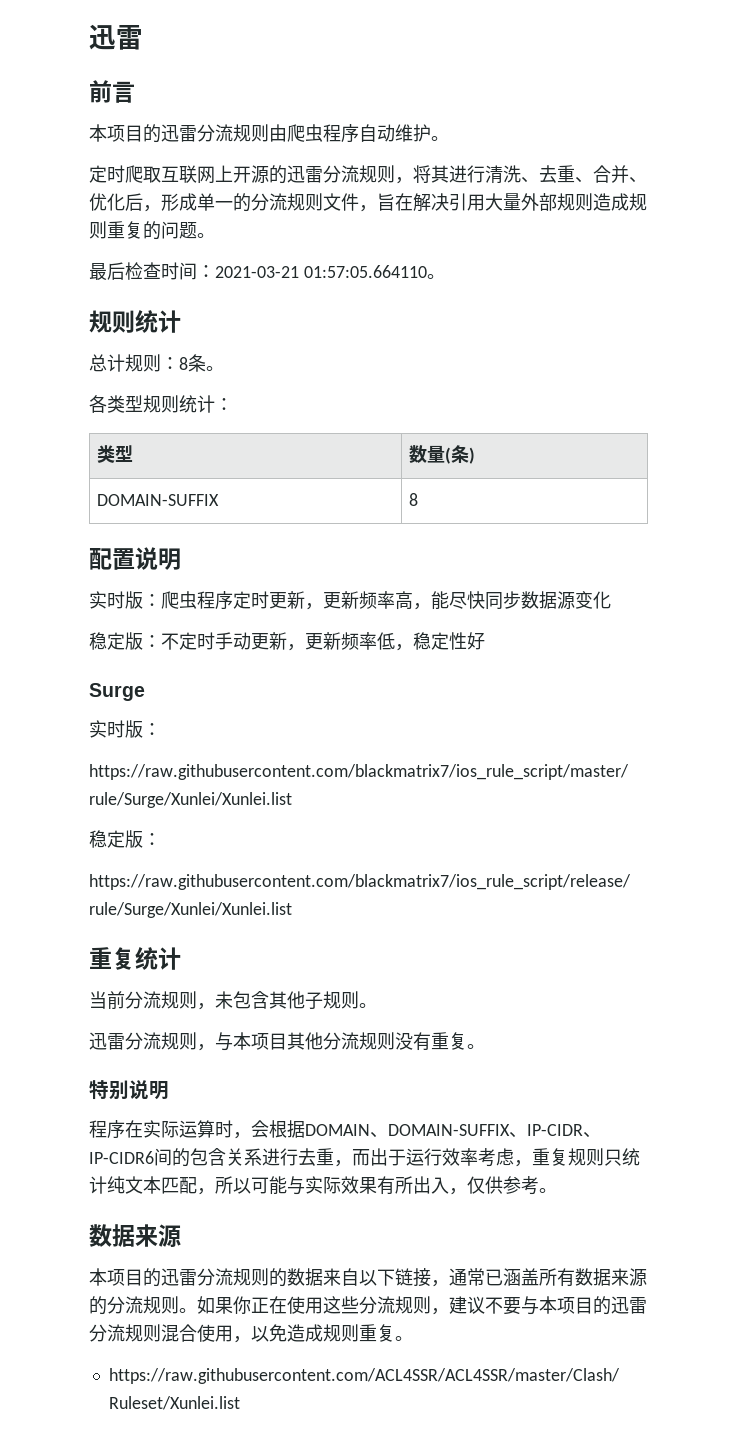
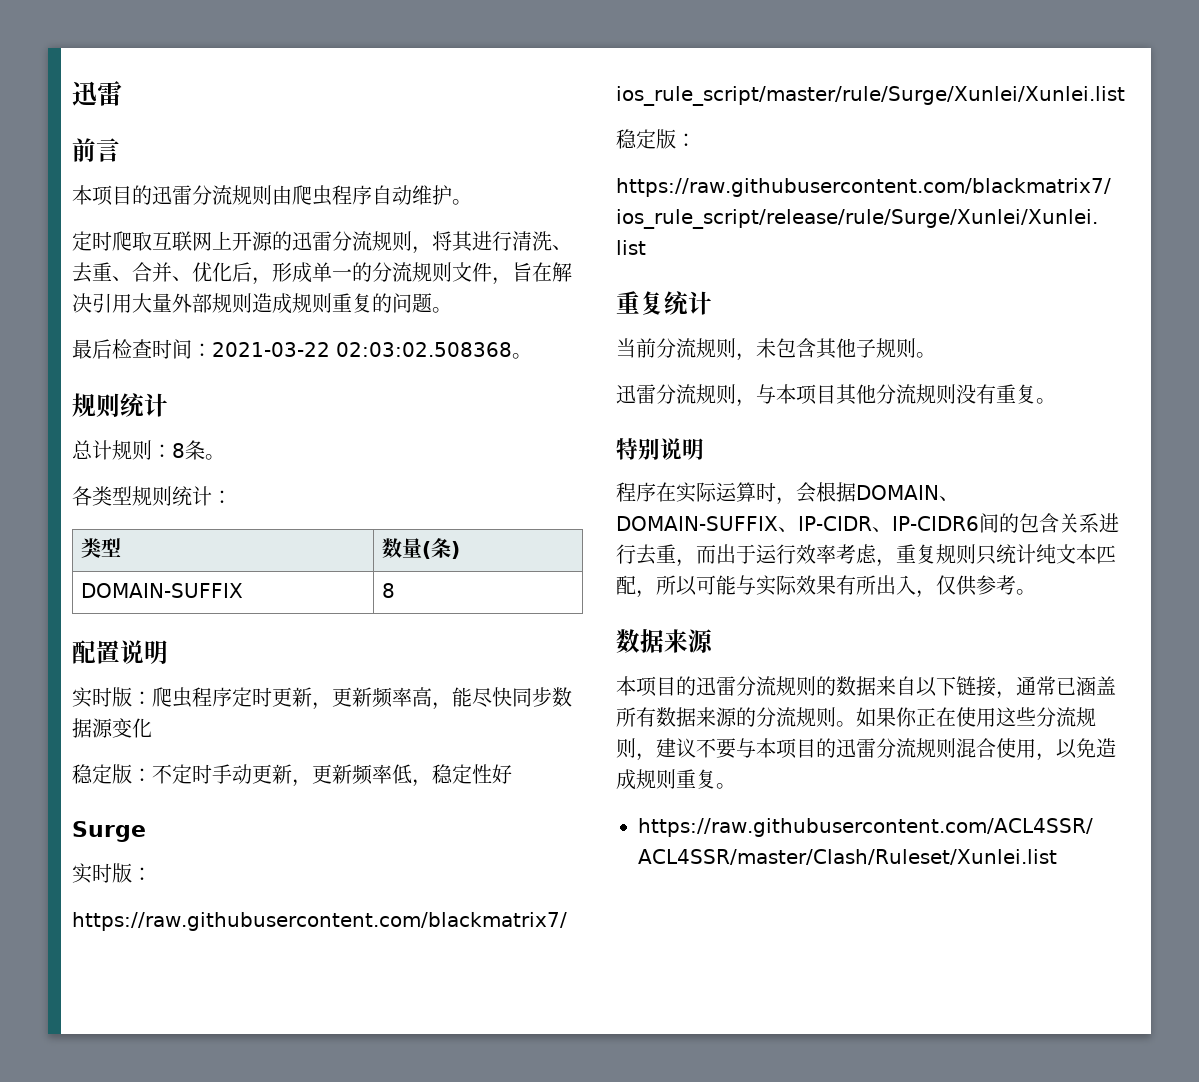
- 最后检查时间：2021-03-21 01:57:05.664110。
+ 最后检查时间：2021-03-22 02:03:02.508368。

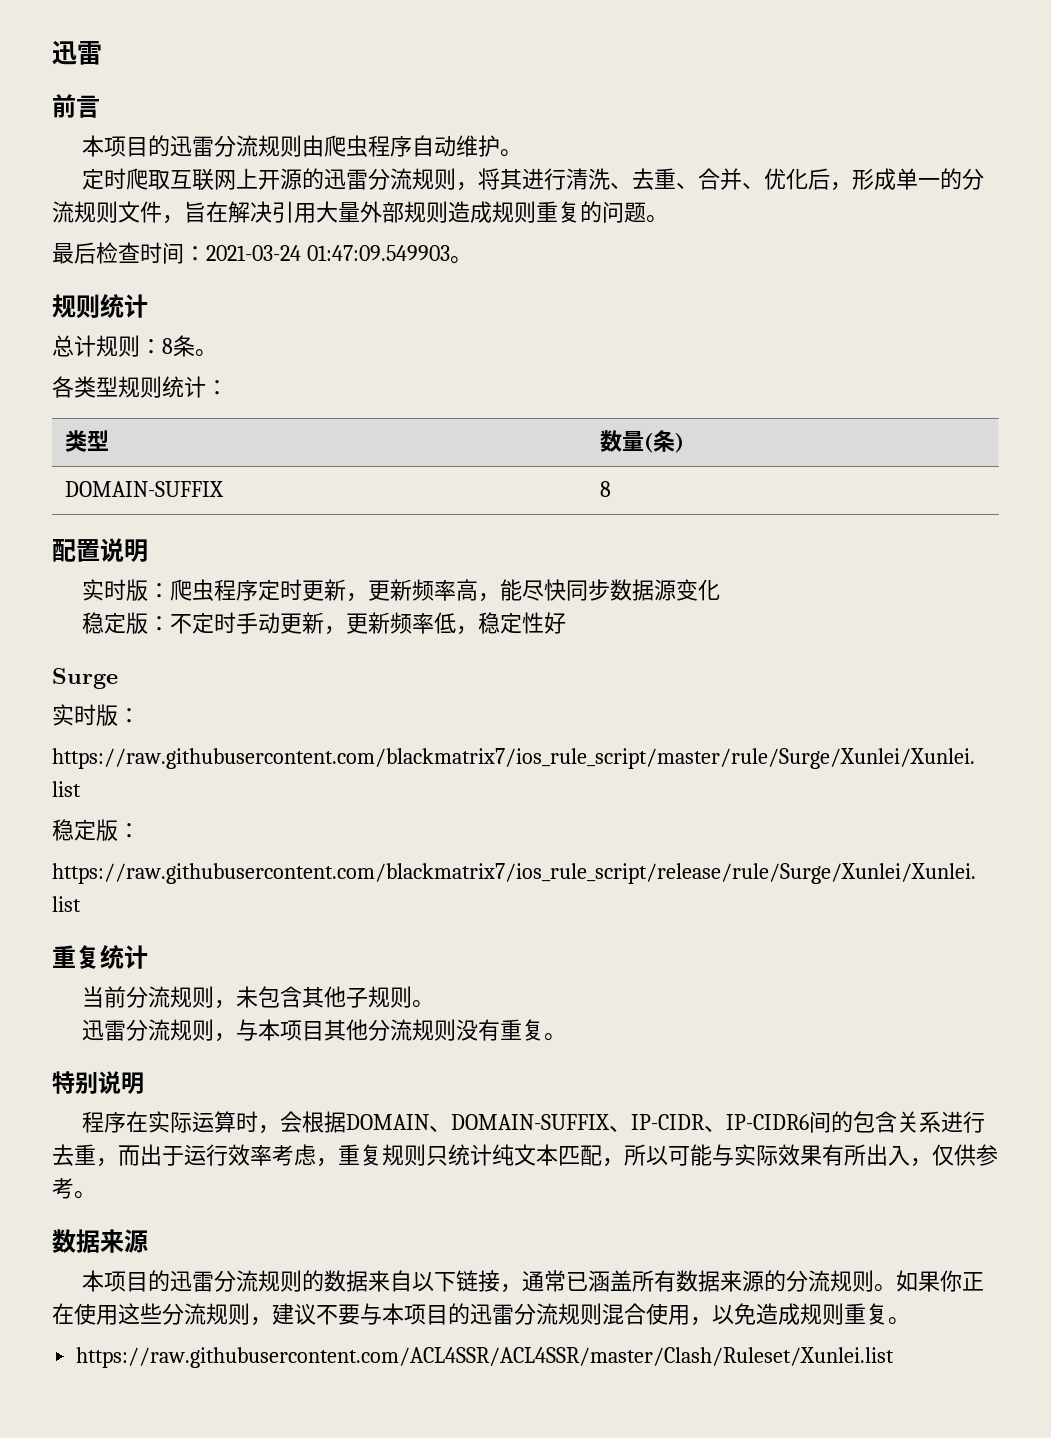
- 最后检查时间：2021-03-22 02:03:02.508368。
+ 最后检查时间：2021-03-24 01:47:09.549903。

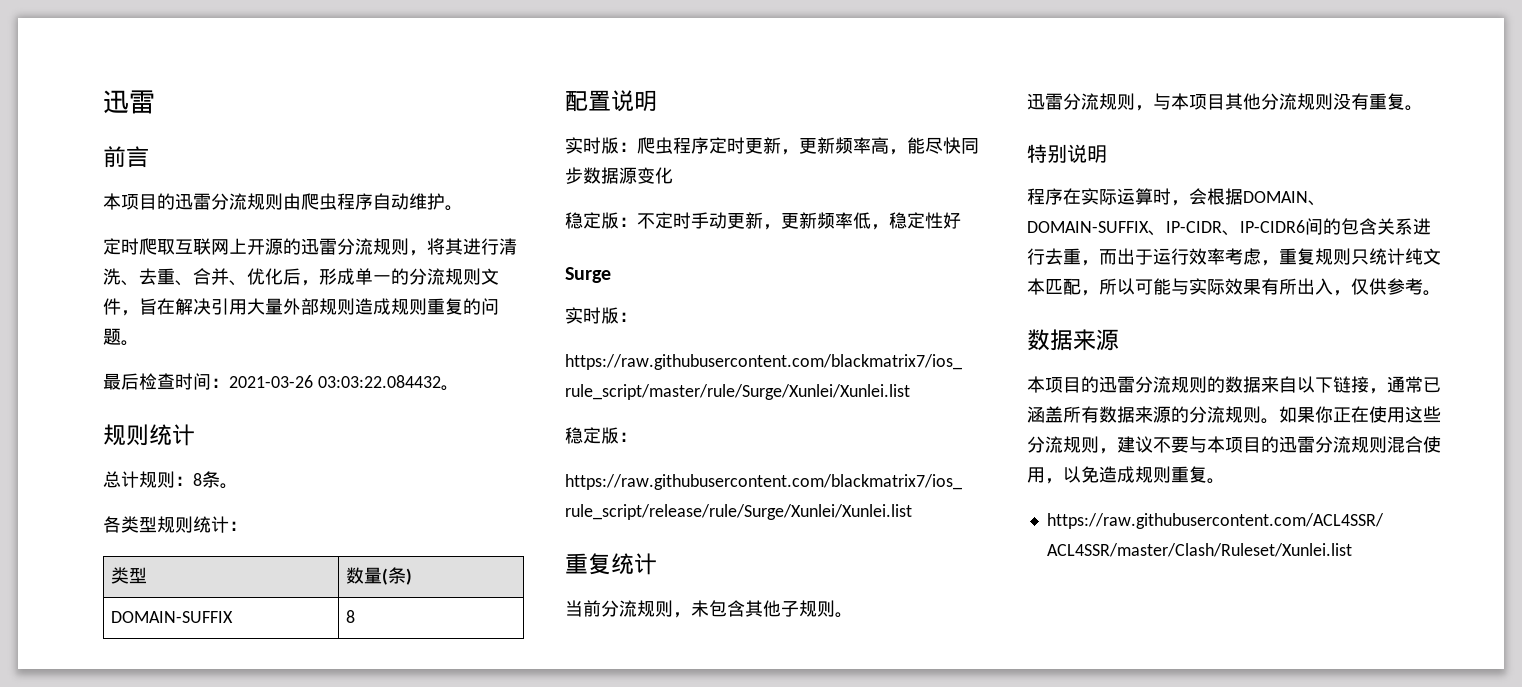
- 最后检查时间：2021-03-24 01:47:09.549903。
+ 最后检查时间：2021-03-26 03:03:22.084432。

